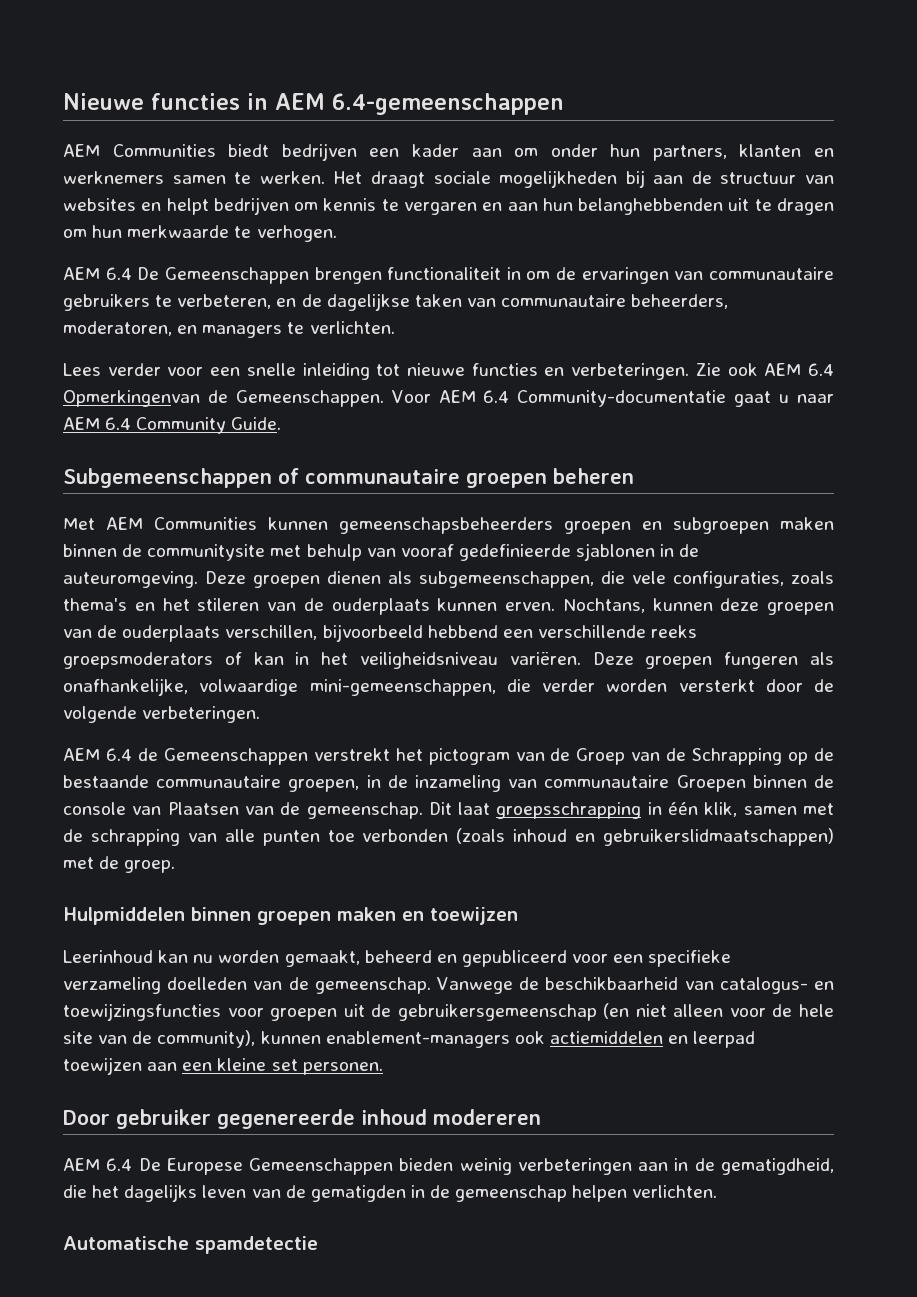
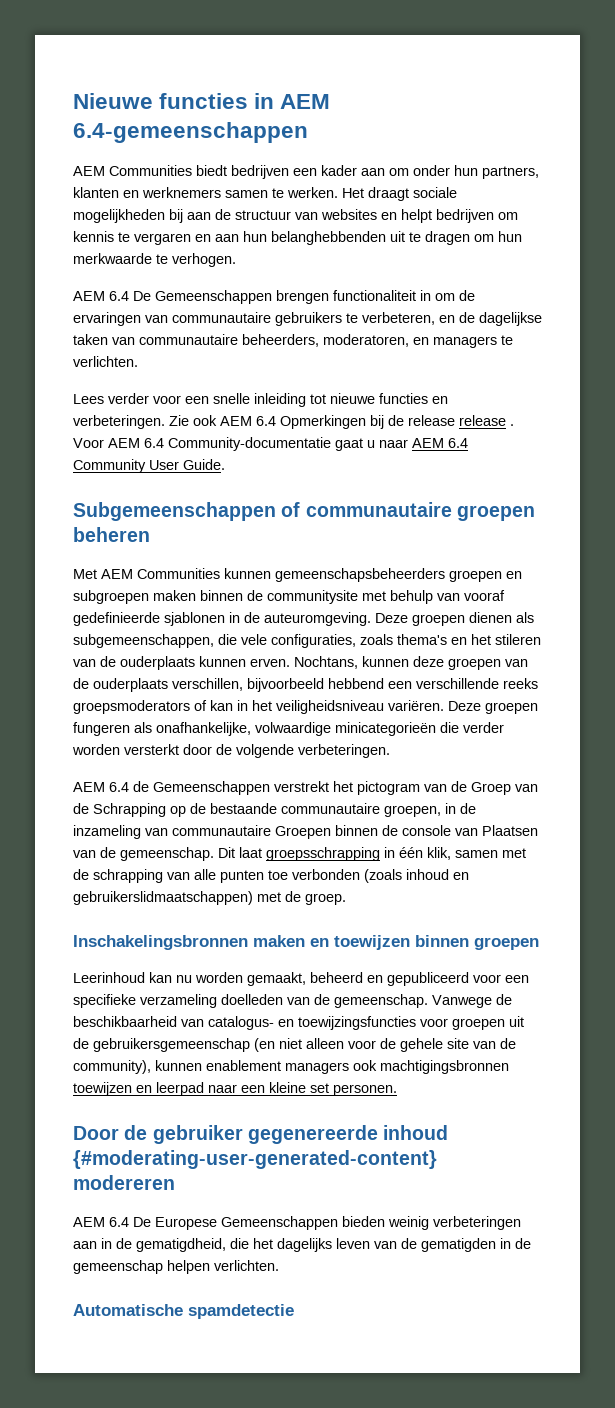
- Zie ook AEM 6.4 Opmerkingenvan de Gemeenschappen.
+ Zie ook AEM 6.4 Opmerkingen bij de release release .
- Voor AEM 6.4 Community-documentatie gaat u naar AEM 6.4 Community Guide.
+ Voor AEM 6.4 Community-documentatie gaat u naar AEM 6.4 Community User Guide.
- Deze groepen fungeren als onafhankelijke, volwaardige mini-gemeenschappen, die verder worden versterkt door de volgende verbeteringen.
+ Deze groepen fungeren als onafhankelijke, volwaardige minicategorieën die verder worden versterkt door de volgende verbeteringen.
- Hulpmiddelen binnen groepen maken en toewijzen
+ Inschakelingsbronnen maken en toewijzen binnen groepen
- Vanwege de beschikbaarheid van catalogus- en toewijzingsfuncties voor groepen uit de gebruikersgemeenschap (en niet alleen voor de hele site van de community), kunnen enablement-managers ook actiemiddelen en leerpad toewijzen aan een kleine set personen.
+ Vanwege de beschikbaarheid van catalogus- en toewijzingsfuncties voor groepen uit de gebruikersgemeenschap (en niet alleen voor de gehele site van de community), kunnen enablement managers ook machtigingsbronnen toewijzen en leerpad naar een kleine set personen.
- Door gebruiker gegenereerde inhoud modereren
+ Door de gebruiker gegenereerde inhoud {#moderating-user-generated-content} modereren

